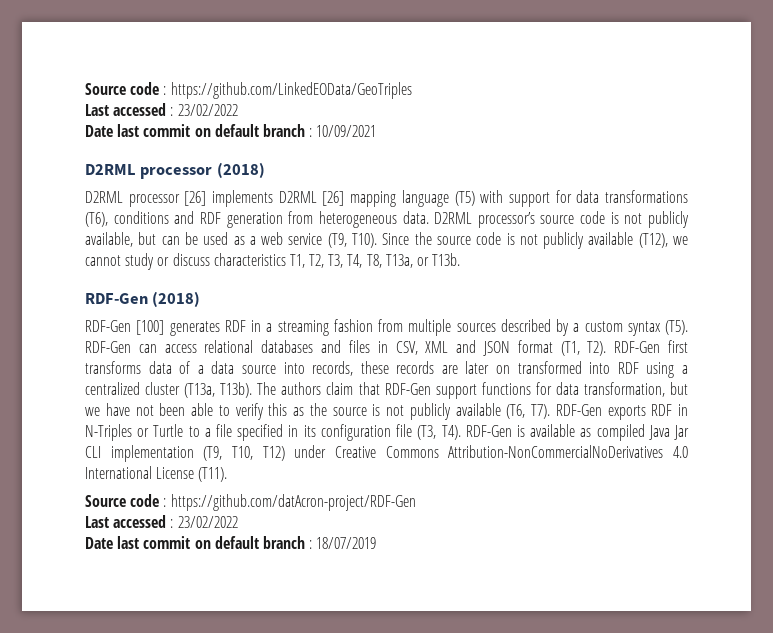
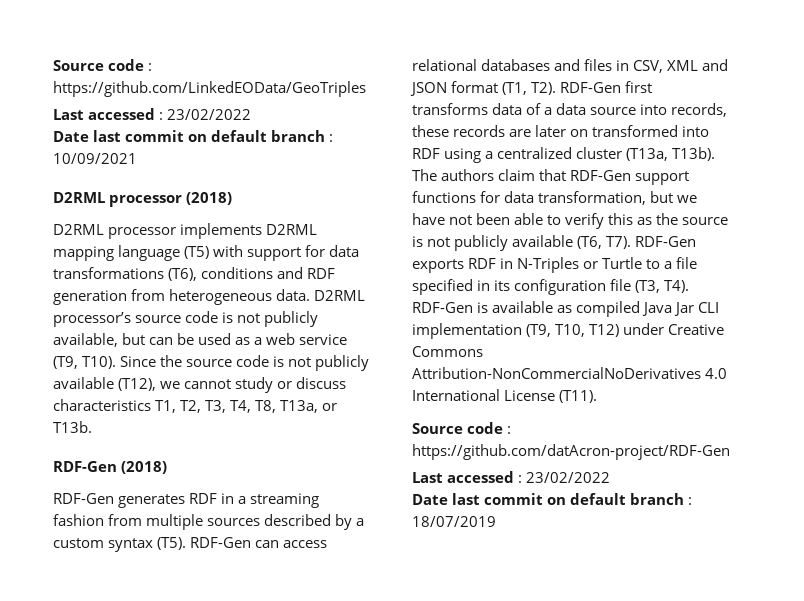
- D2RML processor [26] implements D2RML [26] mapping language (T5) with support for data transformations (T6), conditions and RDF generation from heterogeneous data.
+ D2RML processor implements D2RML mapping language (T5) with support for data transformations (T6), conditions and RDF generation from heterogeneous data.
- RDF-Gen [100] generates RDF in a streaming fashion from multiple sources described by a custom syntax (T5). RDF-Gen can access relational databases and files in CSV, XML and JSON format (T1, T2). RDF-Gen first transforms data of a data source into records, these records are later on transformed into RDF using a centralized cluster (T13a, T13b).
+ RDF-Gen generates RDF in a streaming fashion from multiple sources described by a custom syntax (T5). RDF-Gen can access relational databases and files in CSV, XML and JSON format (T1, T2). RDF-Gen first transforms data of a data source into records, these records are later on transformed into RDF using a centralized cluster (T13a, T13b).

